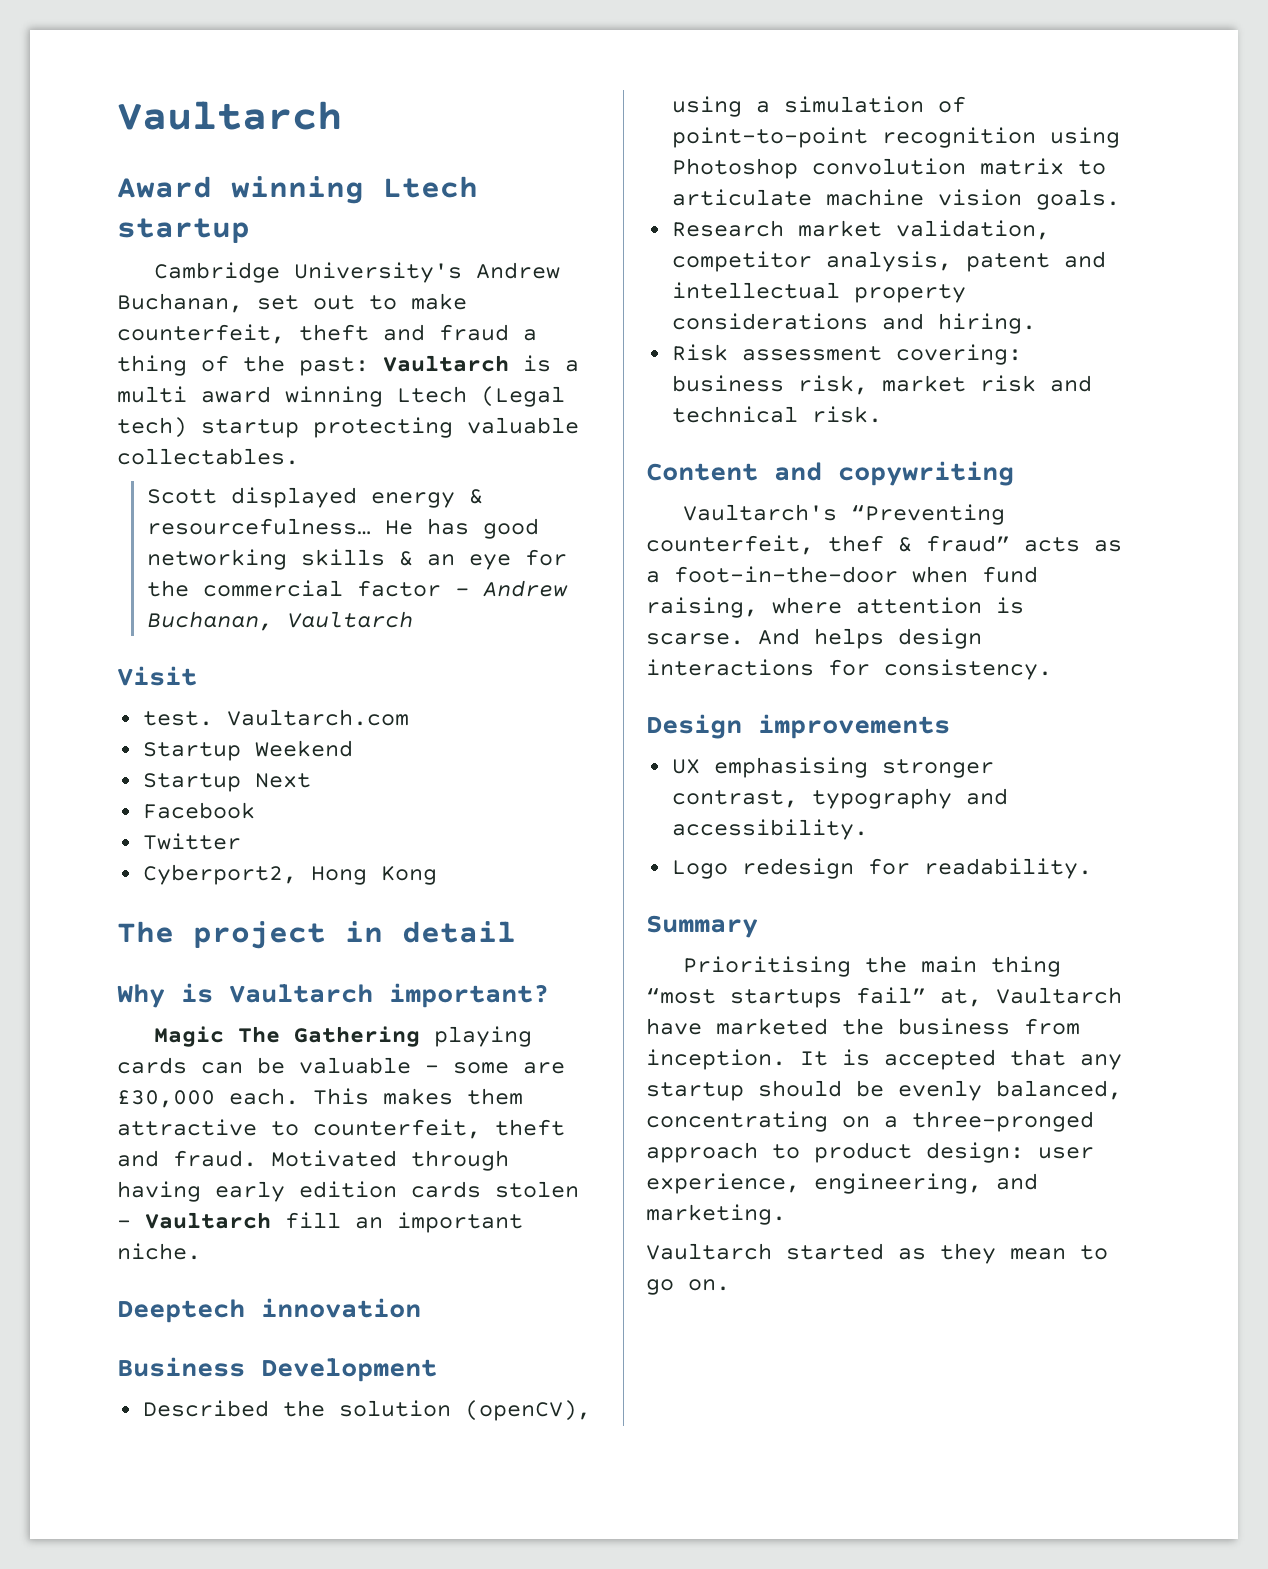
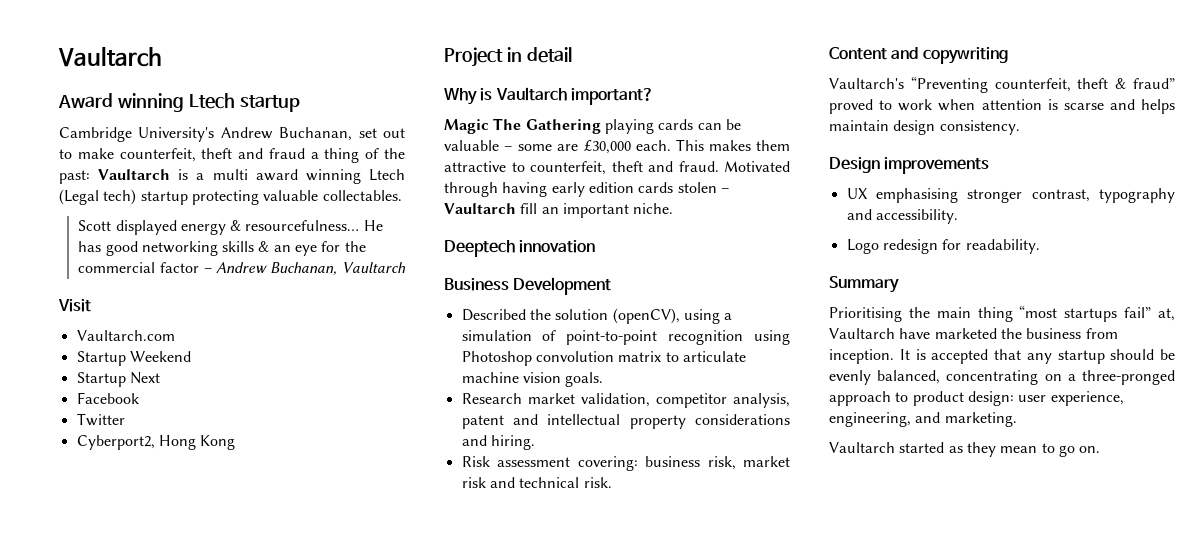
- test.
- The project in detail
+ Project in detail
- Vaultarch's “Preventing counterfeit, thef & fraud” acts as a foot-in-the-door when fund raising, where attention is scarse. And helps design interactions for consistency.
+ Vaultarch's “Preventing counterfeit, theft & fraud” proved to work when attention is scarse and helps maintain design consistency.

